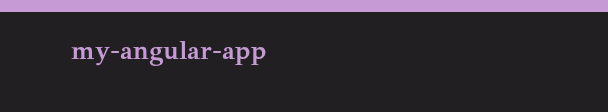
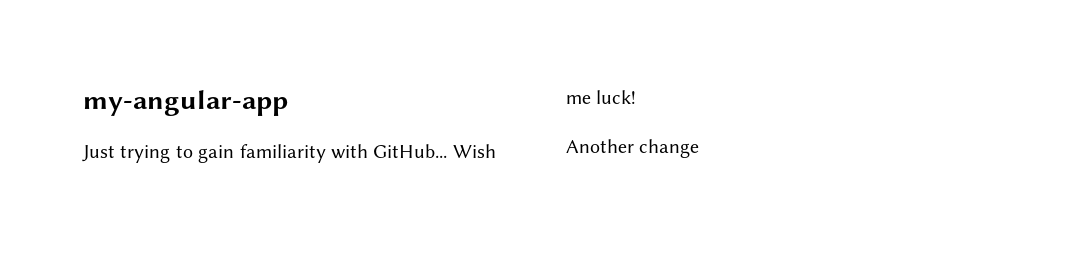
+ Just trying to gain familiarity with GitHub... Wish me luck!
+ Another change

